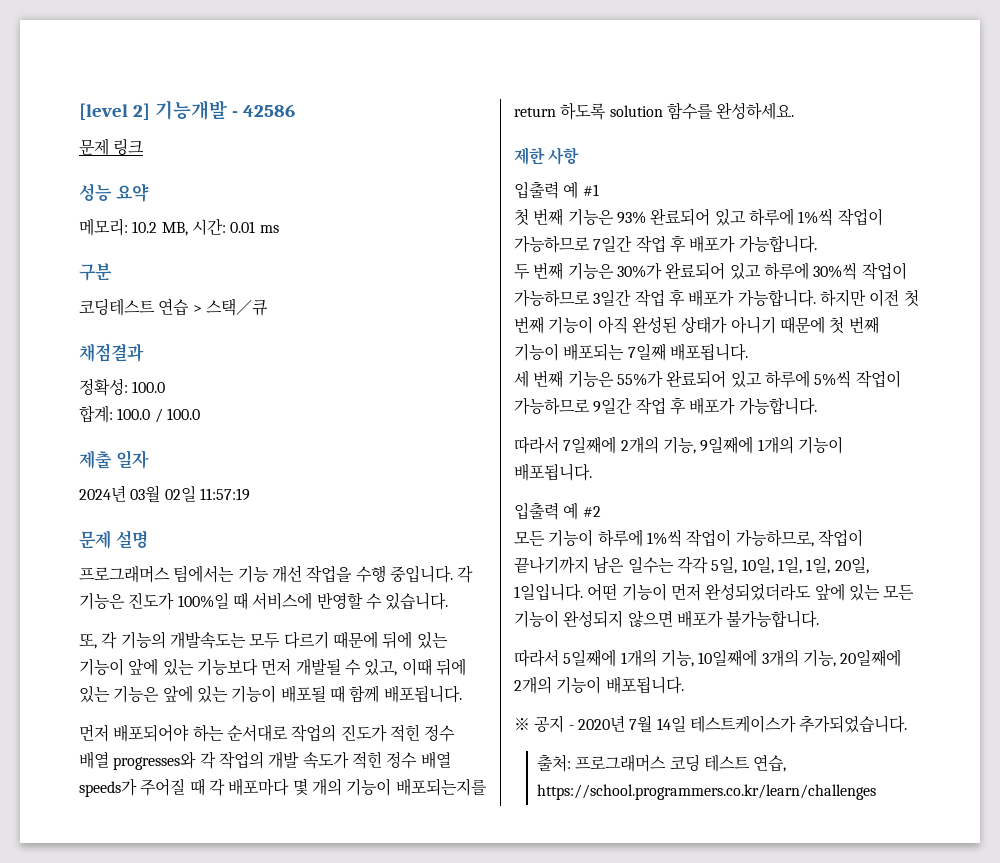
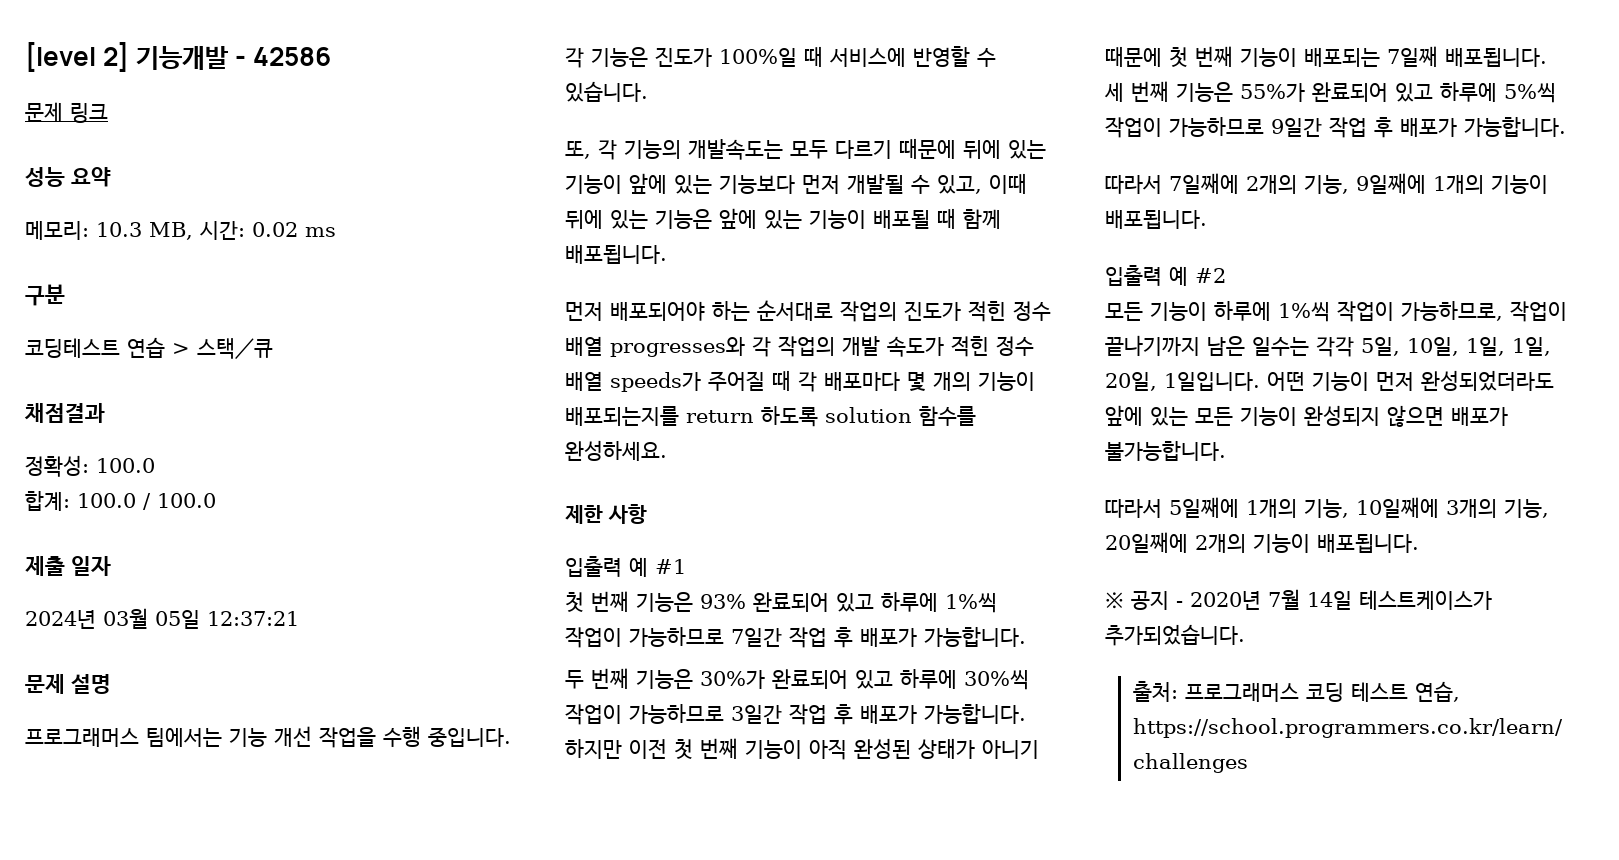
- 메모리: 10.2 MB, 시간: 0.01 ms
+ 메모리: 10.3 MB, 시간: 0.02 ms
- 2024년 03월 02일 11:57:19
+ 2024년 03월 05일 12:37:21

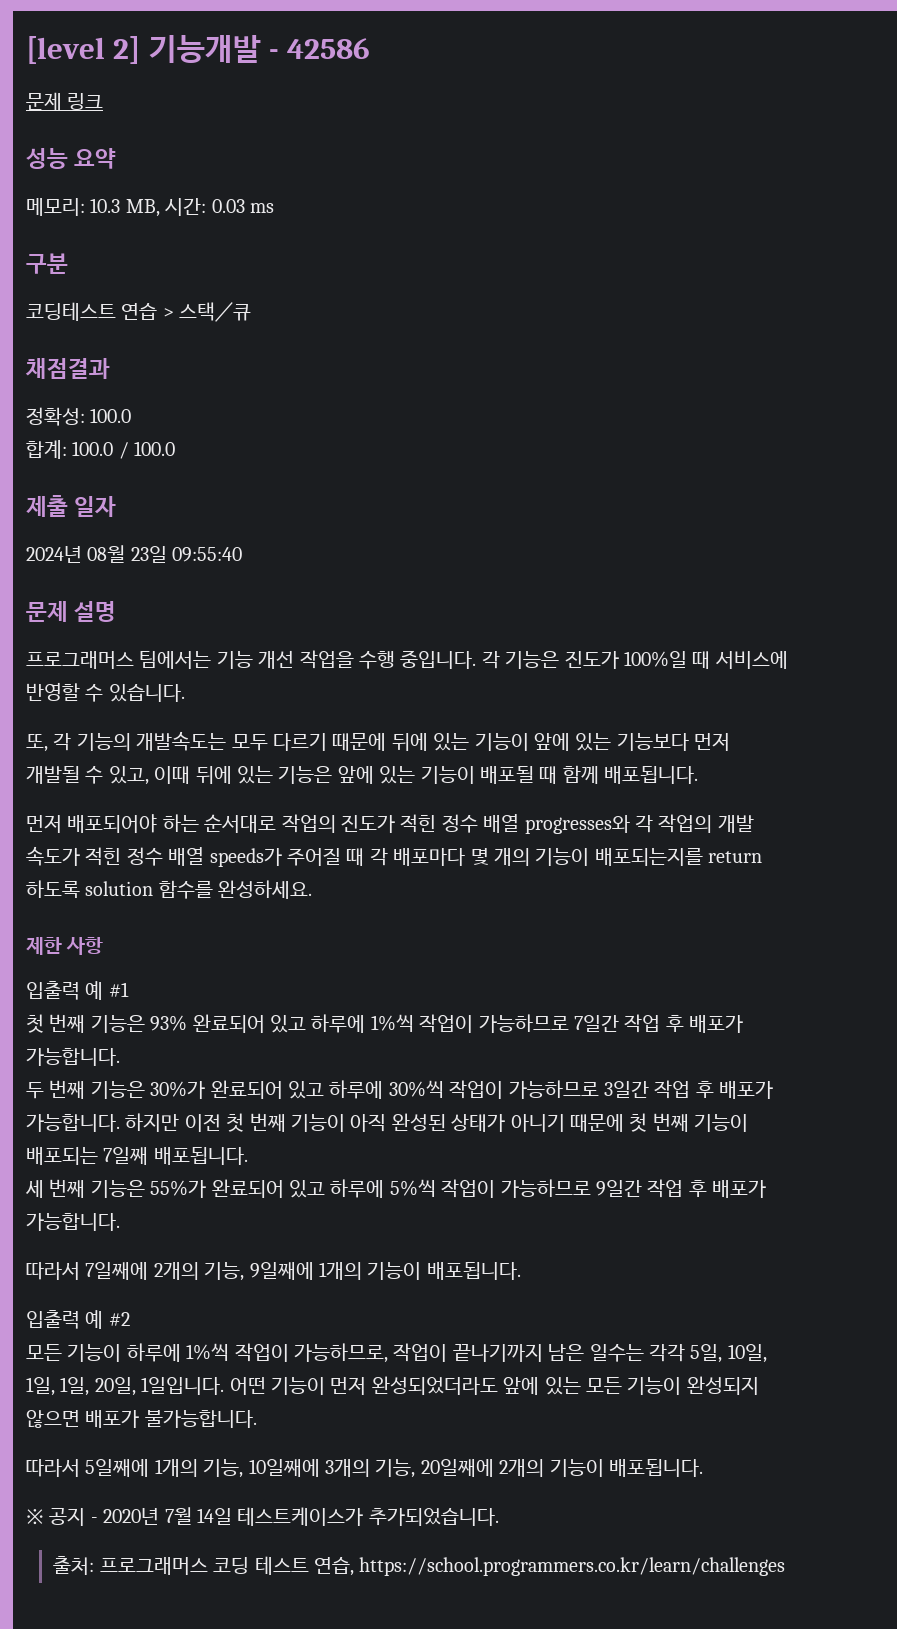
- 메모리: 10.3 MB, 시간: 0.02 ms
+ 메모리: 10.3 MB, 시간: 0.03 ms
- 2024년 03월 05일 12:37:21
+ 2024년 08월 23일 09:55:40

